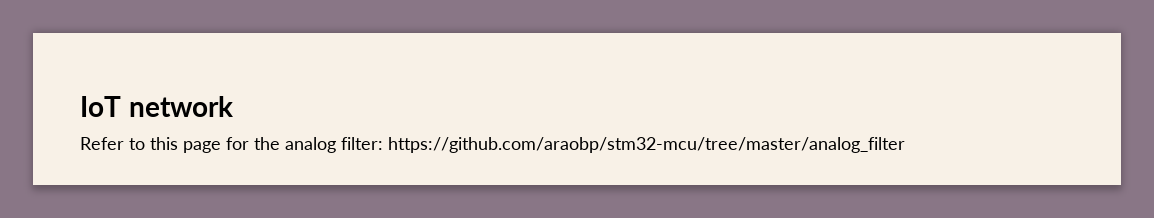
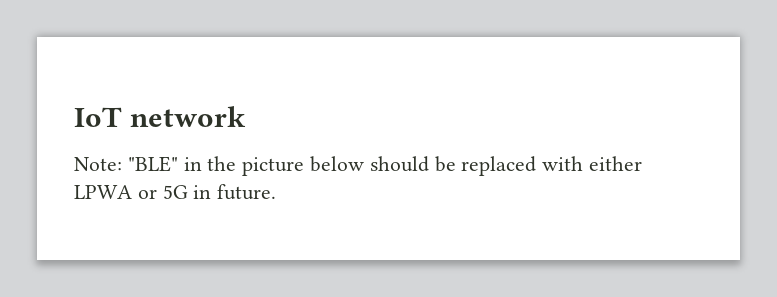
- Refer to this page for the analog filter: https://github.com/araobp/stm32-mcu/tree/master/analog_filter
+ Note: "BLE" in the picture below should be replaced with either LPWA or 5G in future.

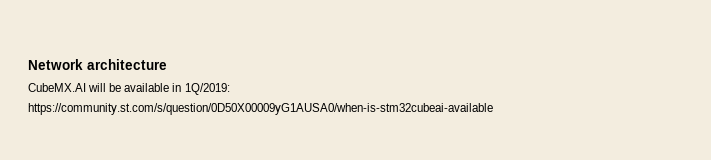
- IoT network
- Note: "BLE" in the picture below should be replaced with either LPWA or 5G in future.
+ Network architecture
+ CubeMX.AI will be available in 1Q/2019: https://community.st.com/s/question/0D50X00009yG1AUSA0/when-is-stm32cubeai-available

